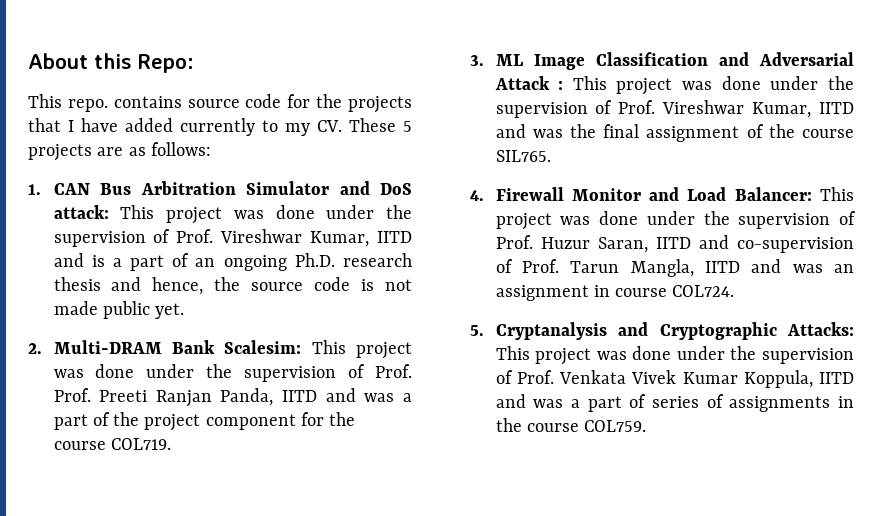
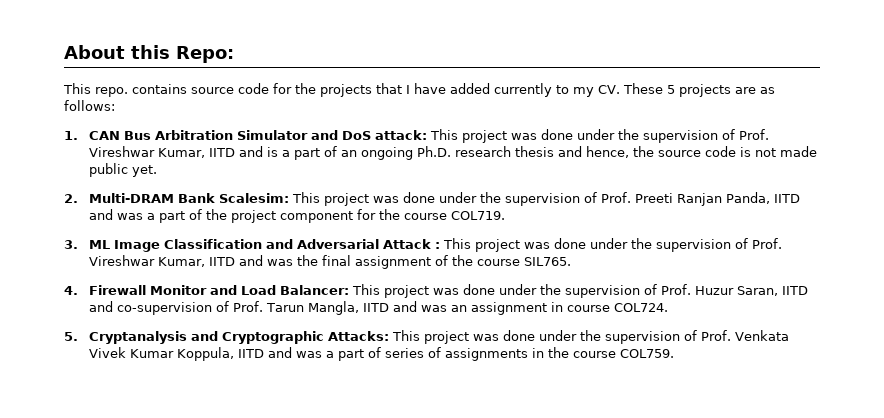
- 2. Multi-DRAM Bank Scalesim: This project was done under the supervision of Prof. Prof. Preeti Ranjan Panda, IITD and was a part of the project component for the course COL719.
+ 2. Multi-DRAM Bank Scalesim: This project was done under the supervision of Prof. Preeti Ranjan Panda, IITD and was a part of the project component for the course COL719.

